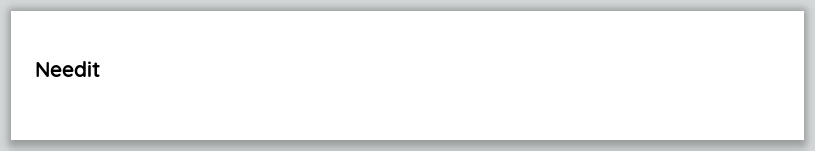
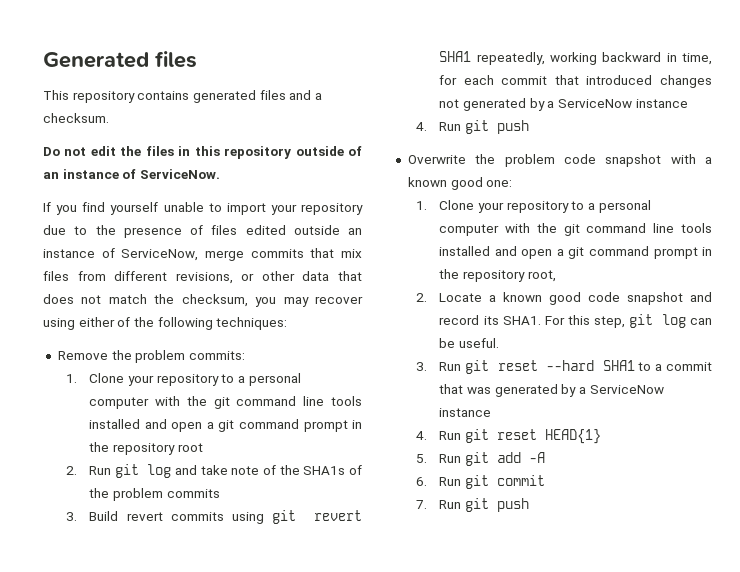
- Needit
+ Generated files
+ This repository contains generated files and a checksum.
+ Do not edit the files in this repository outside of an instance of ServiceNow.
+ If you find yourself unable to import your repository due to the presence of files edited outside an instance of ServiceNow, merge commits that mix files from different revisions, or other data that does not match the checksum, you may recover using either of the following techniques:
+ Remove the problem commits:
+ 1. Clone your repository to a personal computer with the git command line tools installed and open a git command prompt in the repository root
+ 2. Run git log and take note of the SHA1s of the problem commits
+ 3. Build revert commits using git revert SHA1 repeatedly, working backward in time, for each commit that introduced changes not generated by a ServiceNow instance
+ 4. Run git push
+ Overwrite the problem code snapshot with a known good one:
+ 1. Clone your repository to a personal computer with the git command line tools installed and open a git command prompt in the repository root,
+ 2. Locate a known good code snapshot and record its SHA1. For this step, git log can be useful.
+ 3. Run git reset --hard SHA1 to a commit that was generated by a ServiceNow instance
+ 4. Run git reset HEAD{1}
+ 5. Run git add -A
+ 6. Run git commit
+ 7. Run git push

